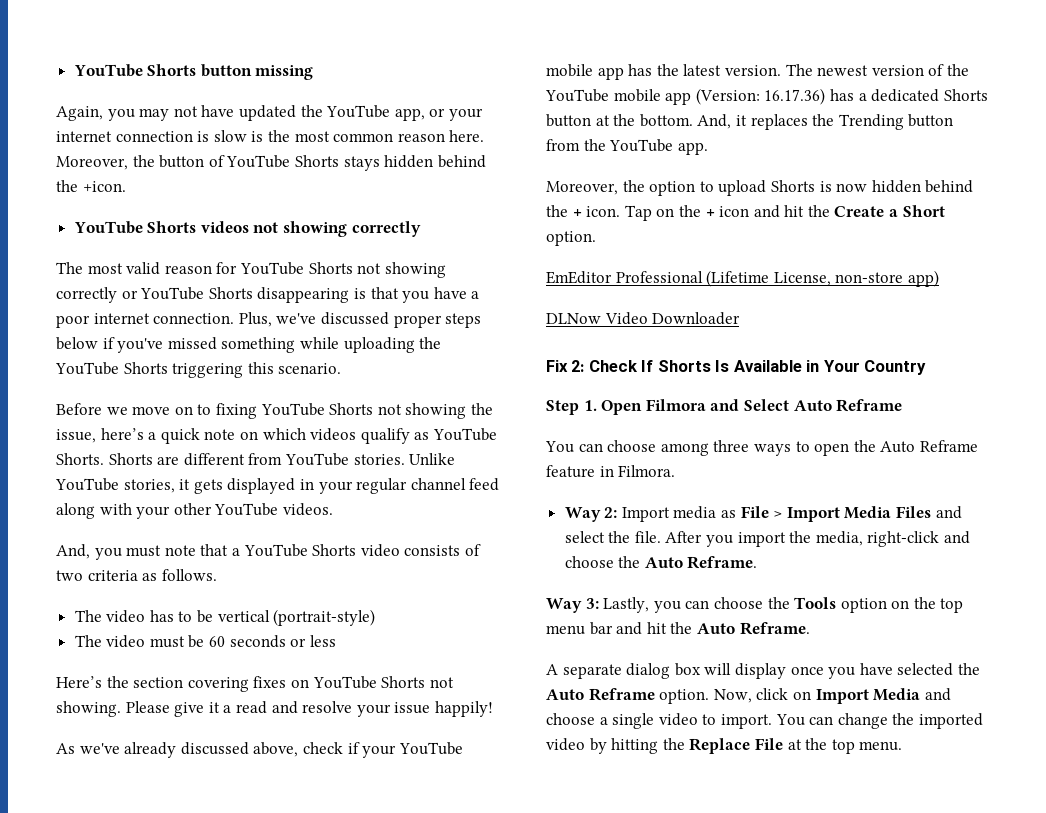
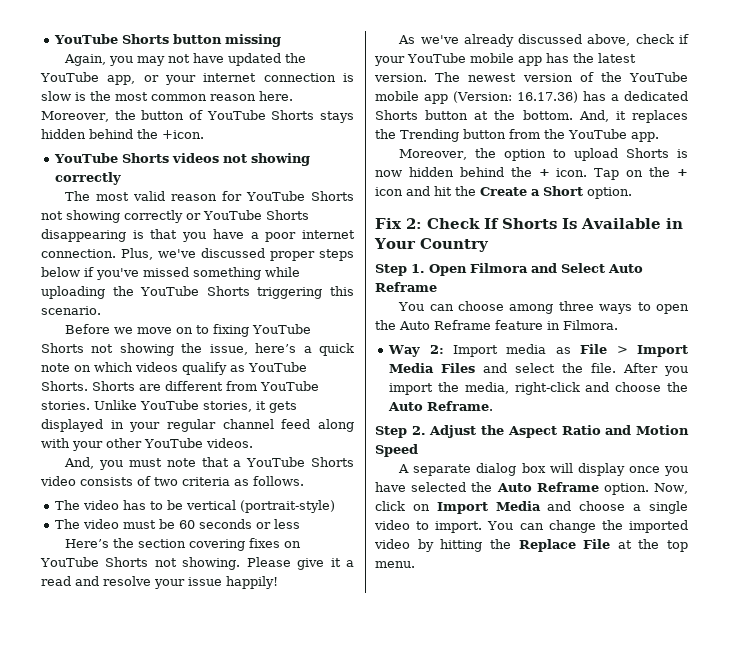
- EmEditor Professional (Lifetime License, non-store app)
- DLNow Video Downloader
- Way 3: Lastly, you can choose the Tools option on the top menu bar and hit the Auto Reframe.
+ Step 2. Adjust the Aspect Ratio and Motion Speed

